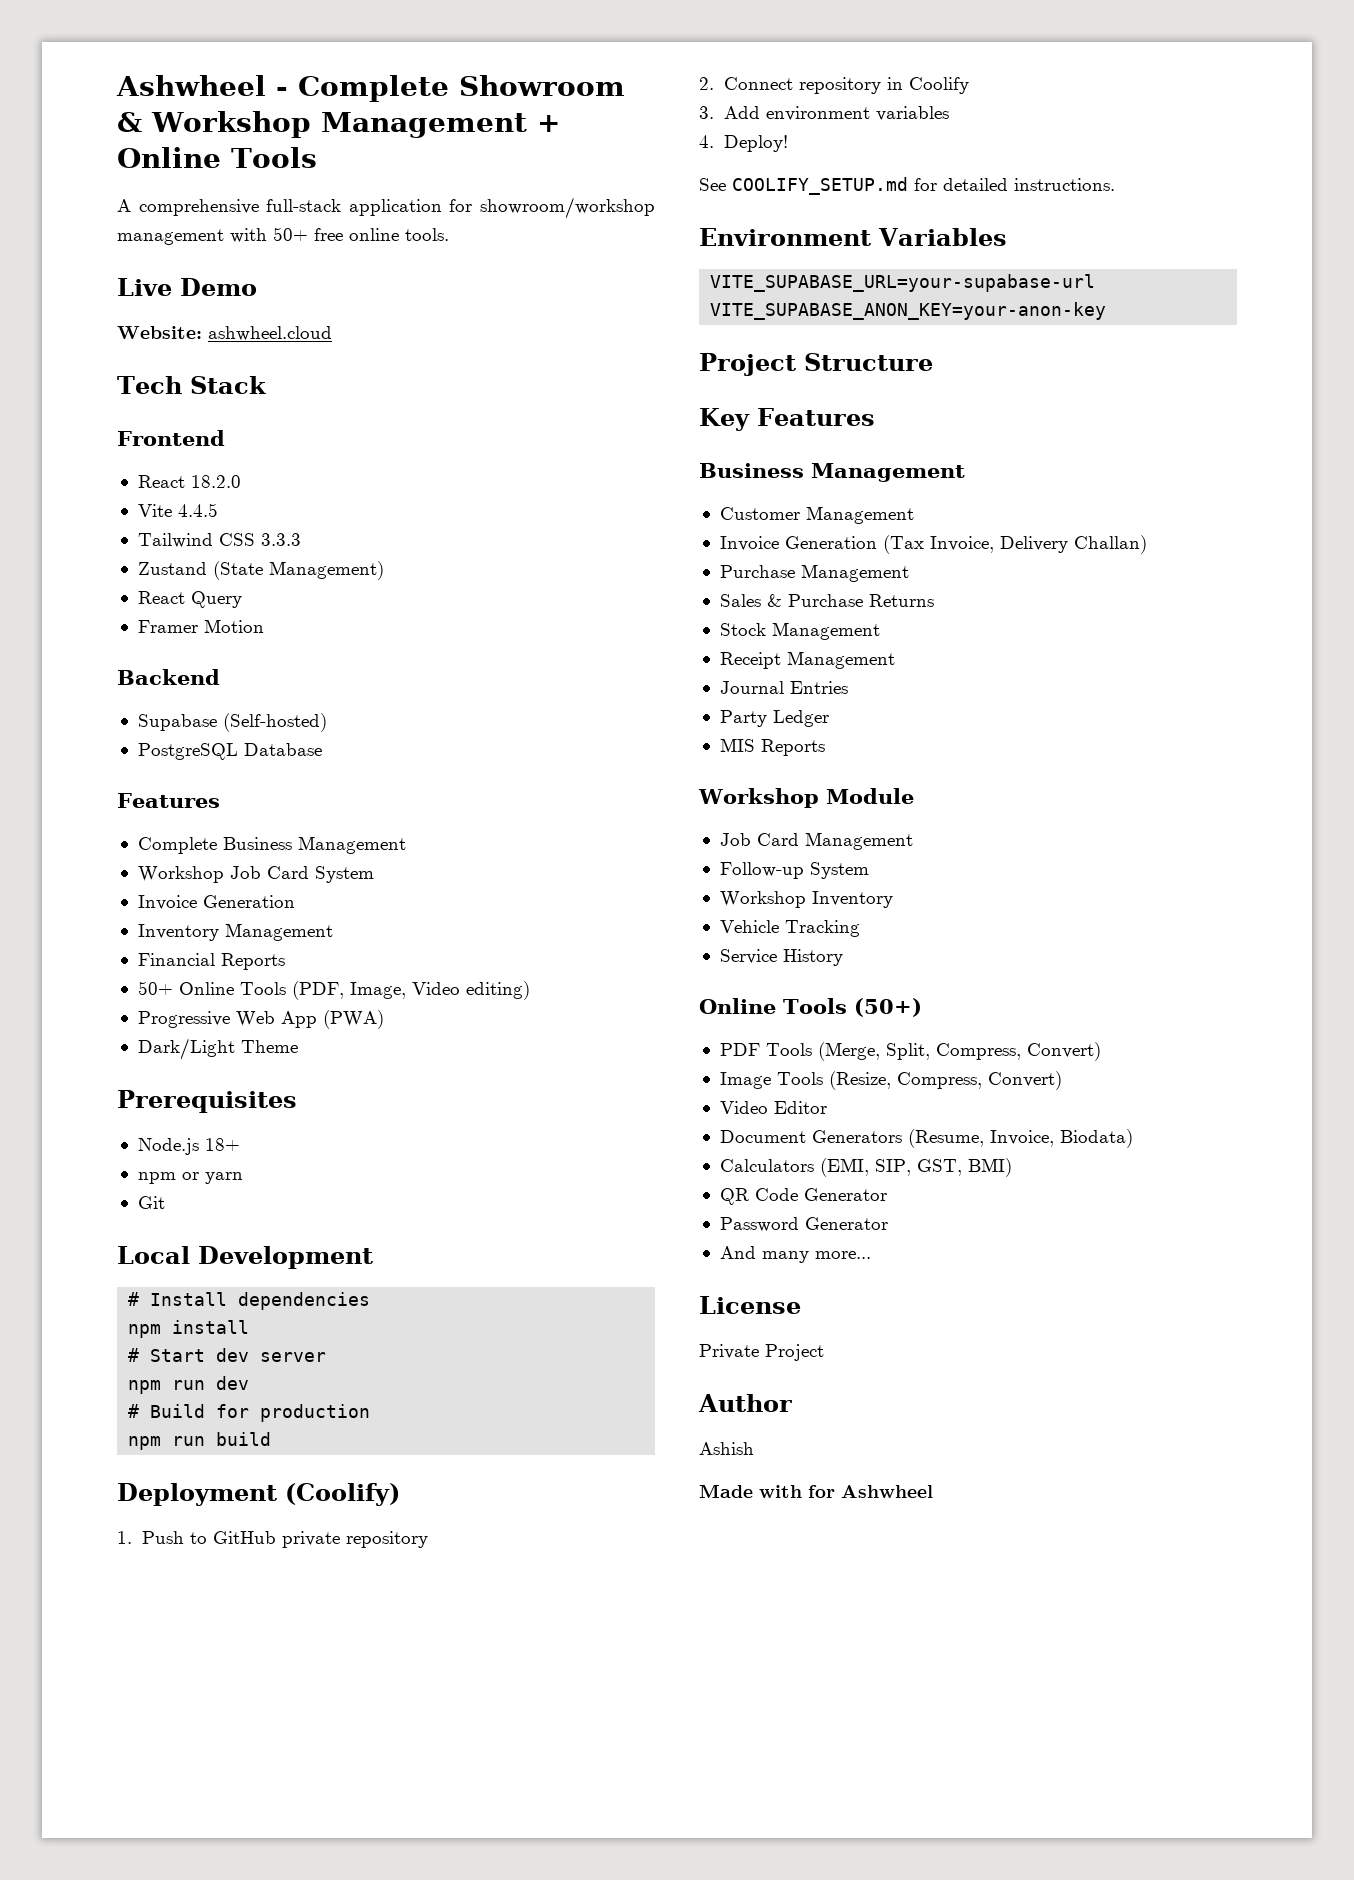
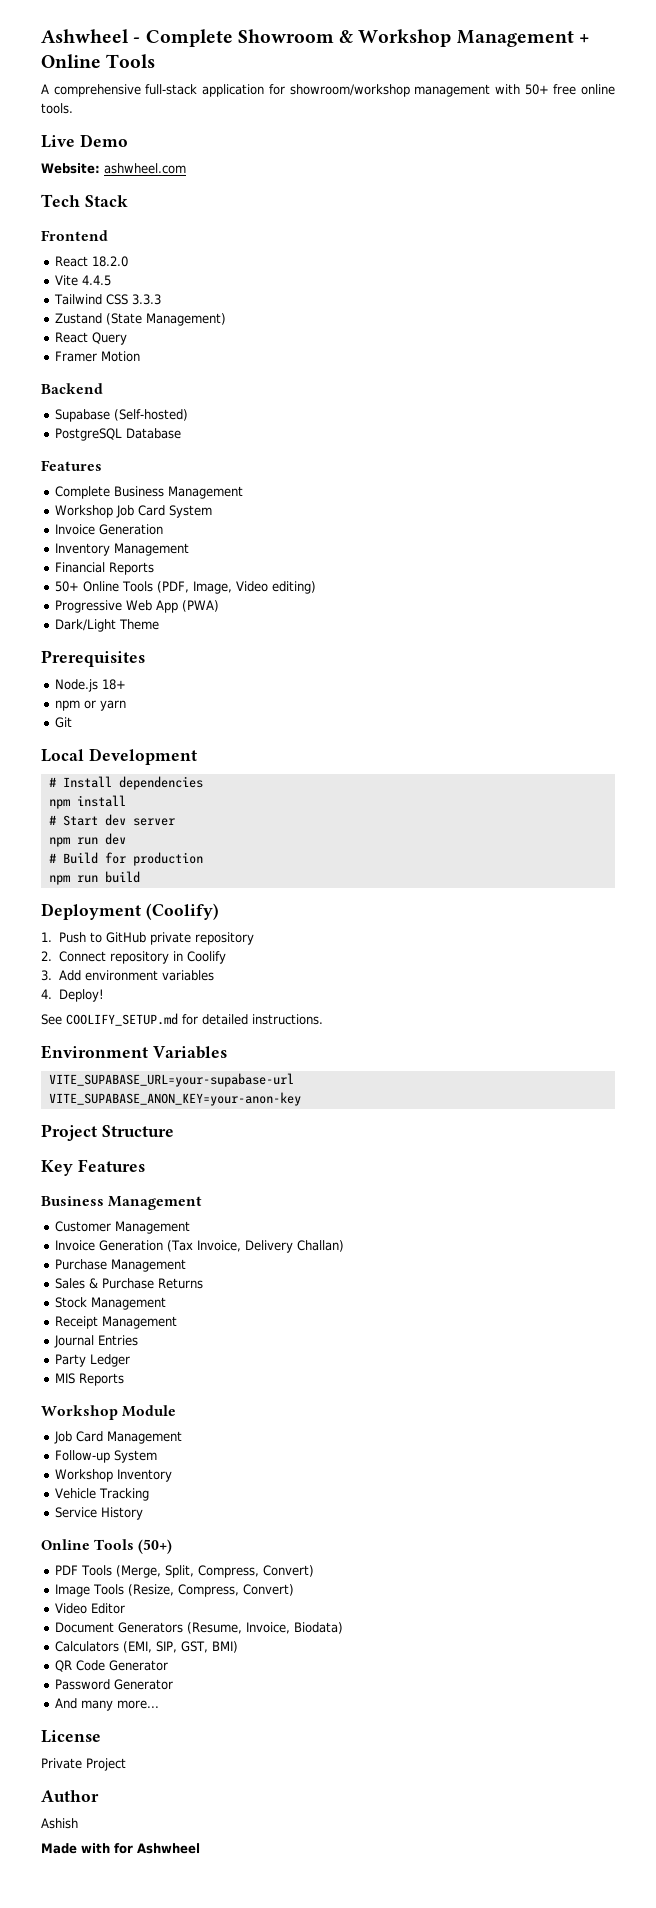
- Website: ashwheel.cloud
+ Website: ashwheel.com

